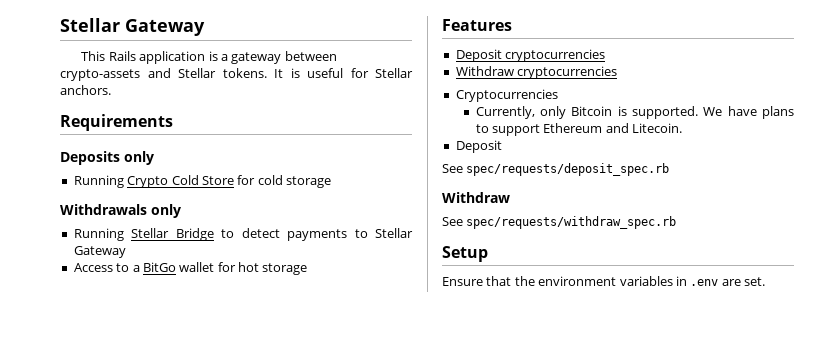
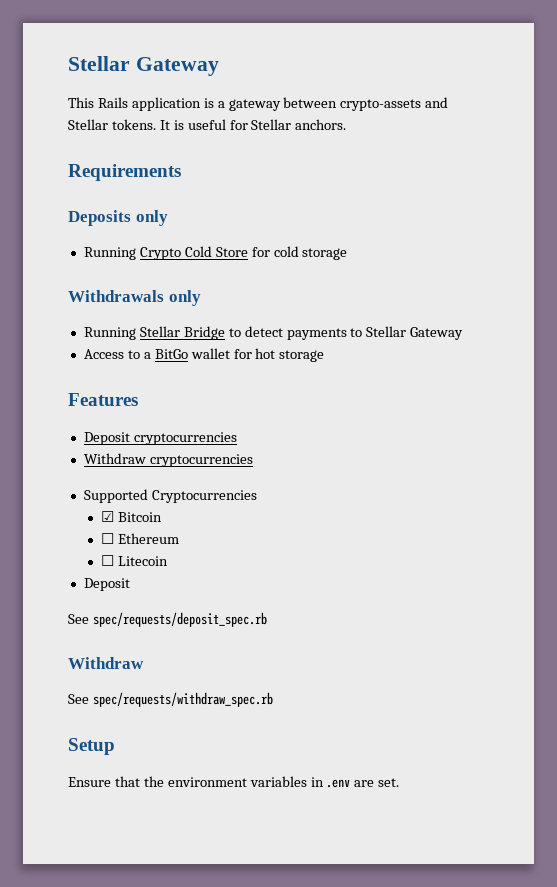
- Cryptocurrencies
+ Supported Cryptocurrencies
- Currently, only Bitcoin is supported. We have plans to support Ethereum and Litecoin.
+ ☑ Bitcoin
+ ☐ Ethereum
+ ☐ Litecoin

